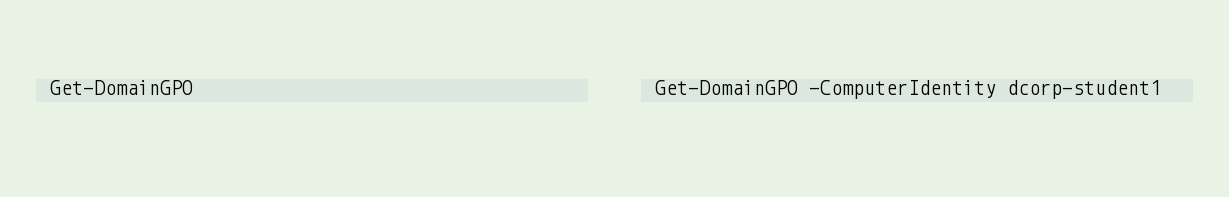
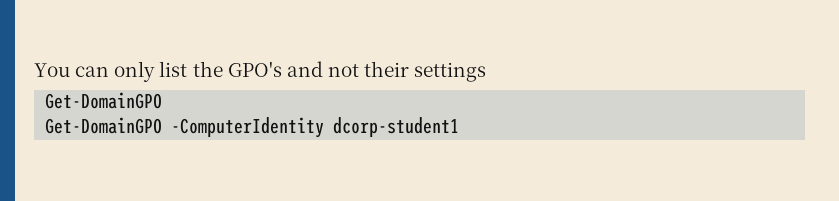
+ You can only list the GPO's and not their settings

